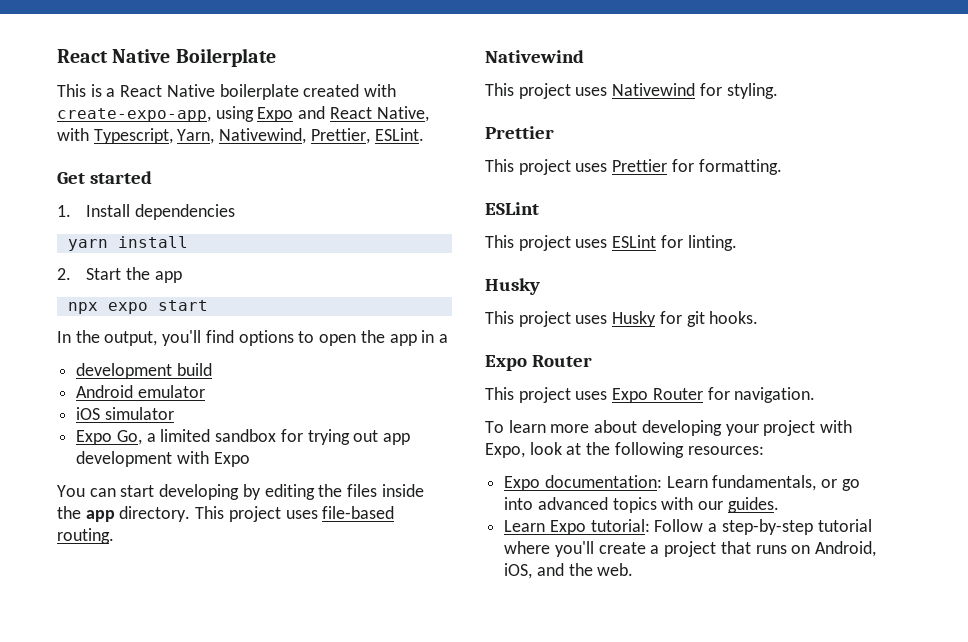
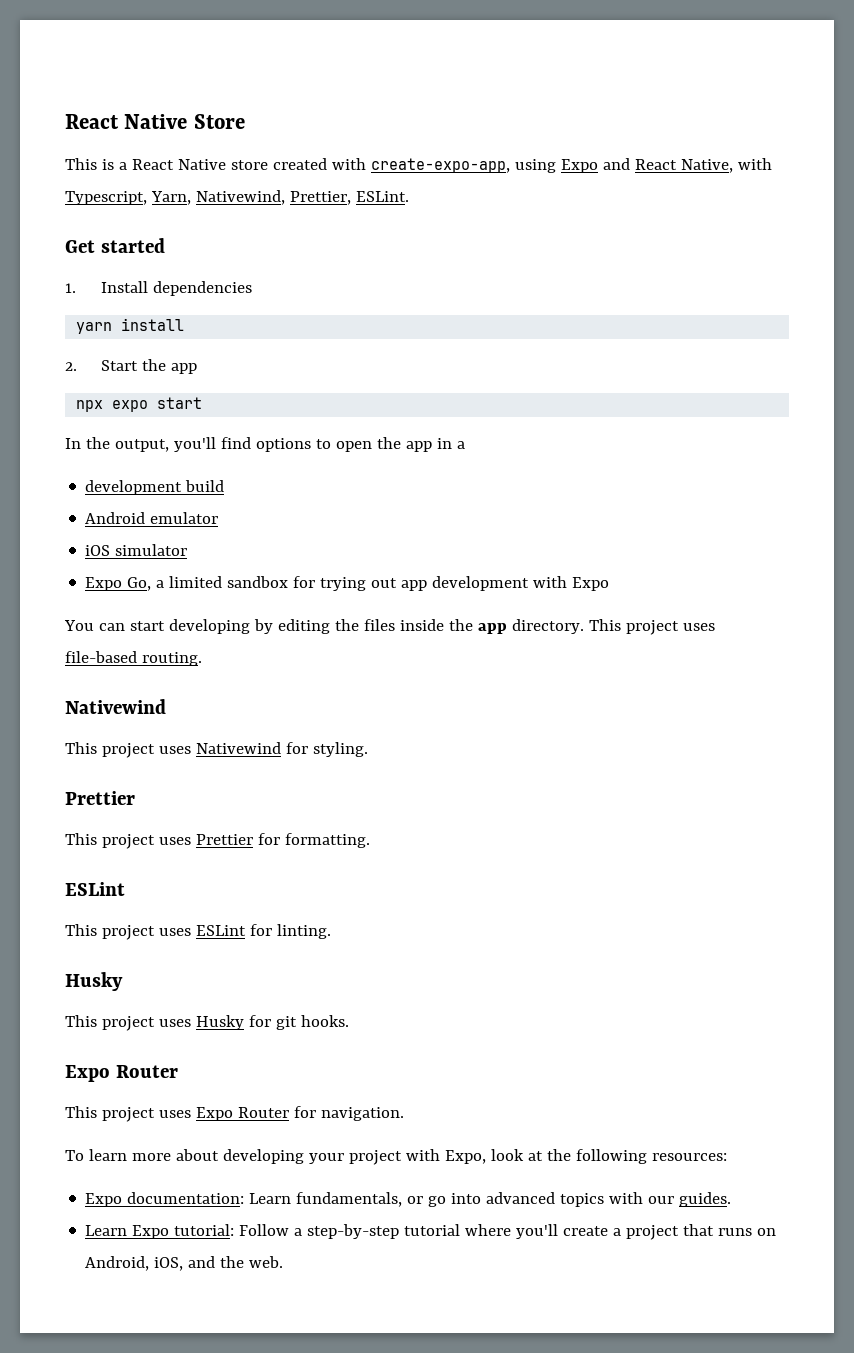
- React Native Boilerplate
+ React Native Store
- This is a React Native boilerplate created with create-expo-app, using Expo and React Native, with Typescript, Yarn, Nativewind, Prettier, ESLint.
+ This is a React Native store created with create-expo-app, using Expo and React Native, with Typescript, Yarn, Nativewind, Prettier, ESLint.

